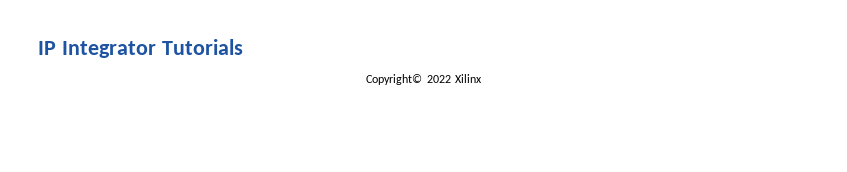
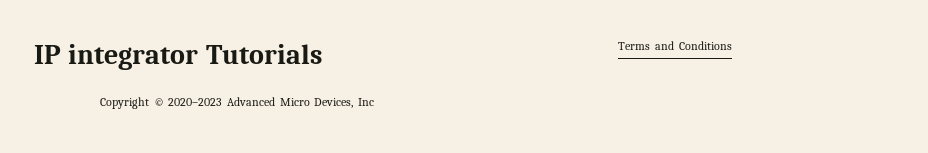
- IP Integrator Tutorials
+ IP integrator Tutorials
- Copyright© 2022 Xilinx
+ Copyright © 2020–2023 Advanced Micro Devices, Inc
+ Terms and Conditions

